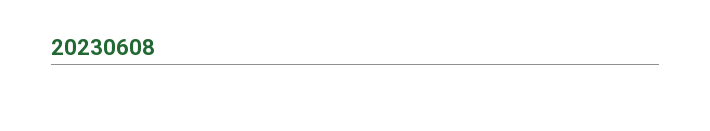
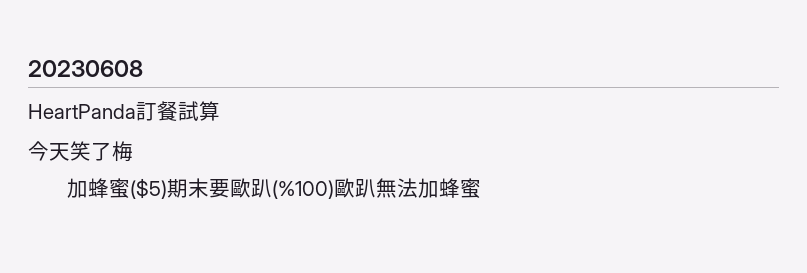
+ HeartPanda訂餐試算
+ 今天笑了梅
+ 加蜂蜜($5)期末要歐趴(%100)歐趴無法加蜂蜜

